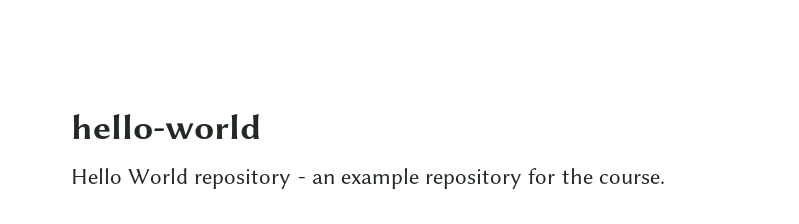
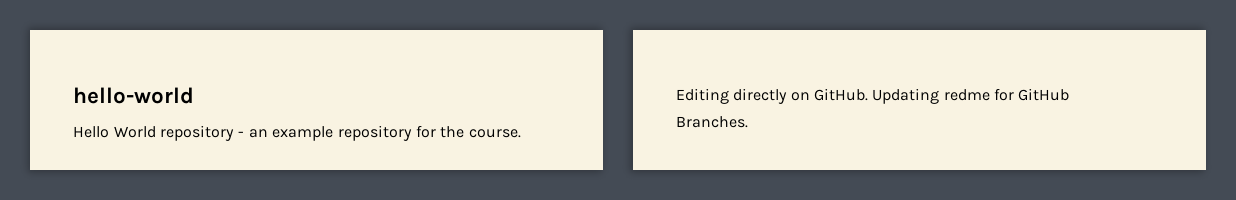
+ Editing directly on GitHub. Updating redme for GitHub Branches.

